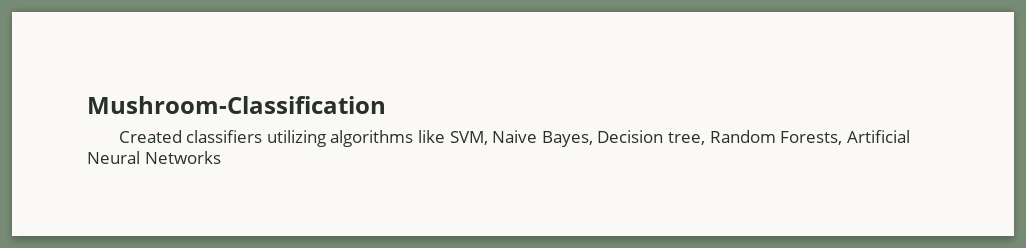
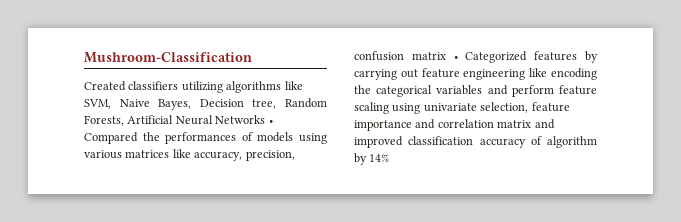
- Created classifiers utilizing algorithms like SVM, Naive Bayes, Decision tree, Random Forests, Artificial Neural Networks
+ Created classifiers utilizing algorithms like SVM, Naive Bayes, Decision tree, Random Forests, Artificial Neural Networks • Compared the performances of models using various matrices like accuracy, precision, confusion matrix • Categorized features by carrying out feature engineering like encoding the categorical variables and perform feature scaling using univariate selection, feature importance and correlation matrix and improved classification accuracy of algorithm by 14%

